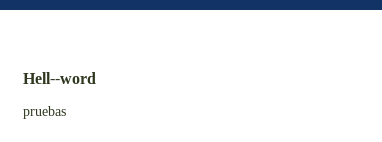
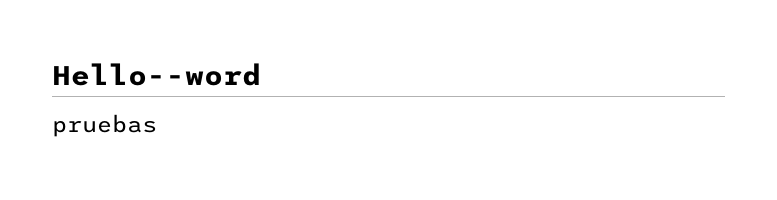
- Hell--word
+ Hello--word

